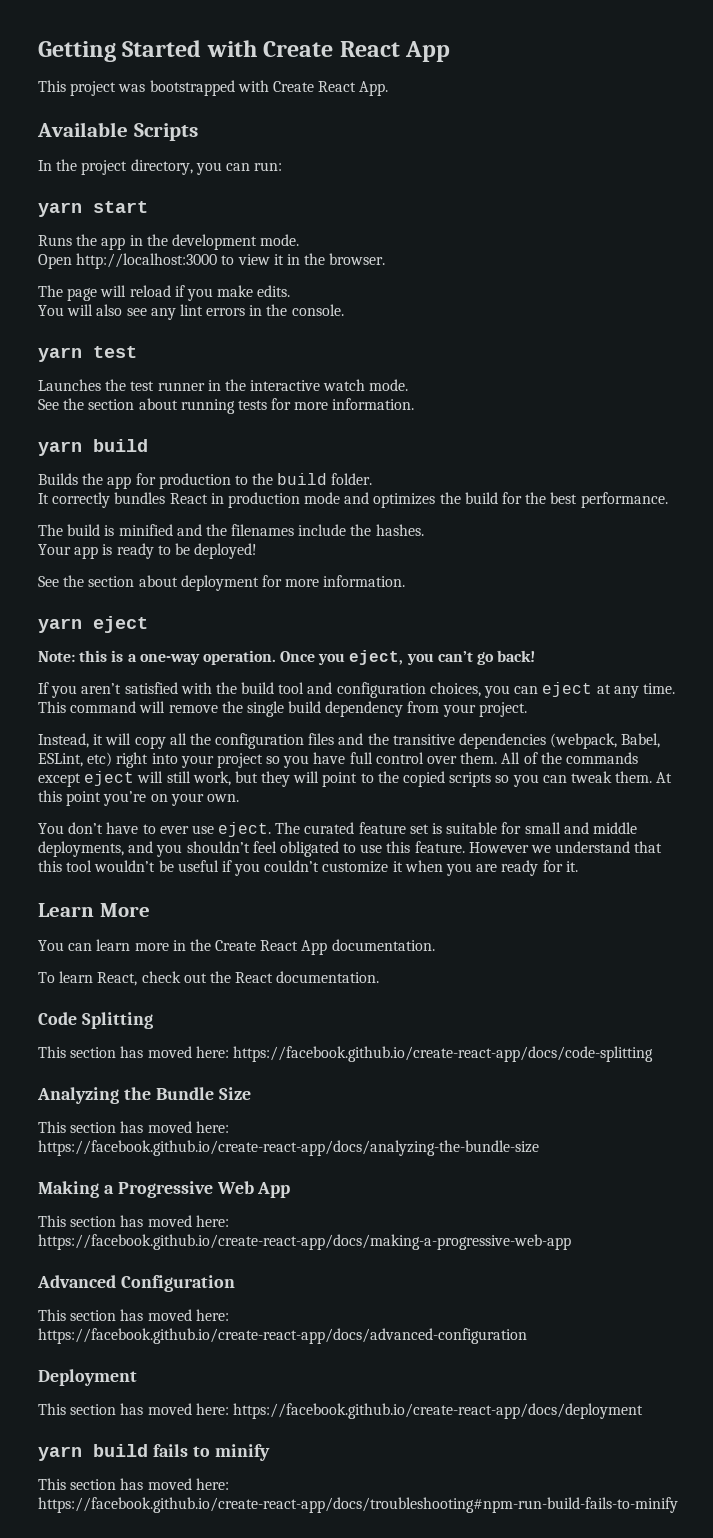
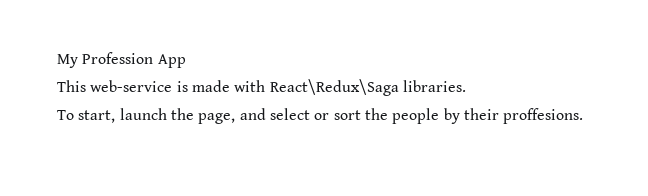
- Getting Started with Create React App
- This project was bootstrapped with Create React App.
- Available Scripts
- In the project directory, you can run:
- yarn start
- Runs the app in the development mode.
- Open http://localhost:3000 to view it in the browser.
- The page will reload if you make edits.
- You will also see any lint errors in the console.
- yarn test
- Launches the test runner in the interactive watch mode.
- See the section about running tests for more information.
- yarn build
- Builds the app for production to the build folder.
- It correctly bundles React in production mode and optimizes the build for the best performance.
- The build is minified and the filenames include the hashes.
- Your app is ready to be deployed!
- See the section about deployment for more information.
- yarn eject
- Note: this is a one-way operation. Once you eject, you can’t go back!
- If you aren’t satisfied with the build tool and configuration choices, you can eject at any time. This command will remove the single build dependency from your project.
- Instead, it will copy all the configuration files and the transitive dependencies (webpack, Babel, ESLint, etc) right into your project so you have full control over them. All of the commands except eject will still work, but they will point to the copied scripts so you can tweak them. At this point you’re on your own.
- You don’t have to ever use eject. The curated feature set is suitable for small and middle deployments, and you shouldn’t feel obligated to use this feature. However we understand that this tool wouldn’t be useful if you couldn’t customize it when you are ready for it.
- Learn More
- You can learn more in the Create React App documentation.
- To learn React, check out the React documentation.
- Code Splitting
- This section has moved here: https://facebook.github.io/create-react-app/docs/code-splitting
- Analyzing the Bundle Size
- This section has moved here: https://facebook.github.io/create-react-app/docs/analyzing-the-bundle-size
- Making a Progressive Web App
- This section has moved here: https://facebook.github.io/create-react-app/docs/making-a-progressive-web-app
- Advanced Configuration
- This section has moved here: https://facebook.github.io/create-react-app/docs/advanced-configuration
- Deployment
- This section has moved here: https://facebook.github.io/create-react-app/docs/deployment
- yarn build fails to minify
- This section has moved here: https://facebook.github.io/create-react-app/docs/troubleshooting#npm-run-build-fails-to-minify
+ My Profession App
+ This web-service is made with React\Redux\Saga libraries.
+ To start, launch the page, and select or sort the people by their proffesions.

